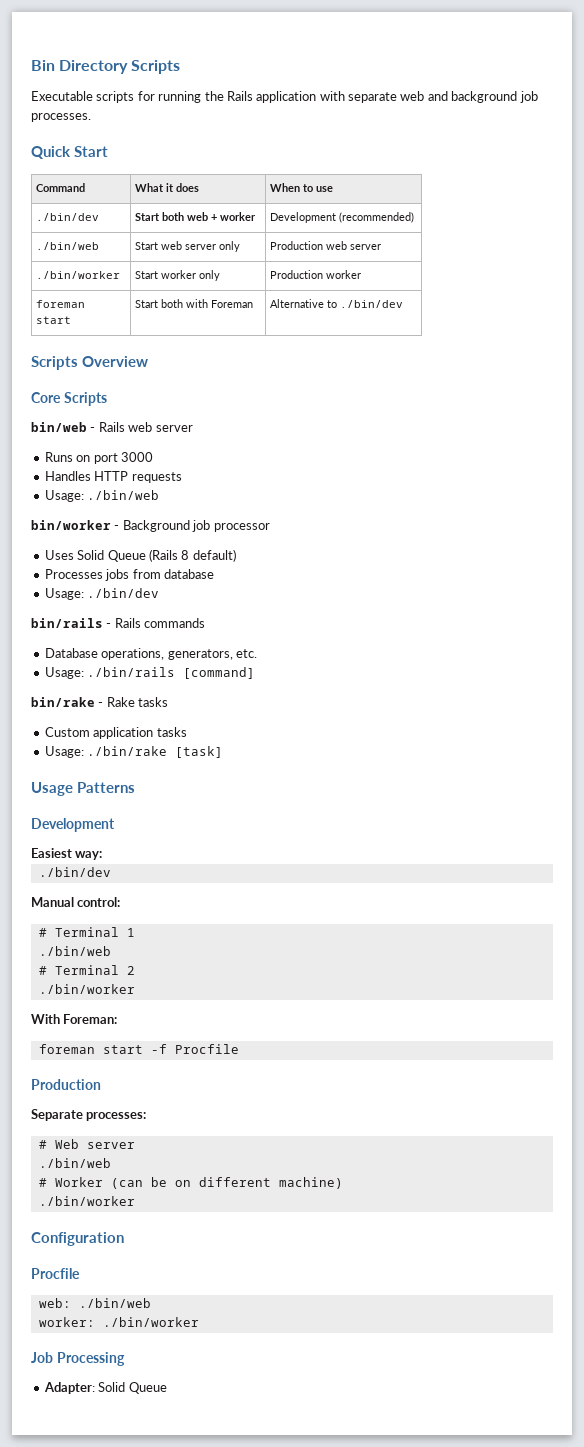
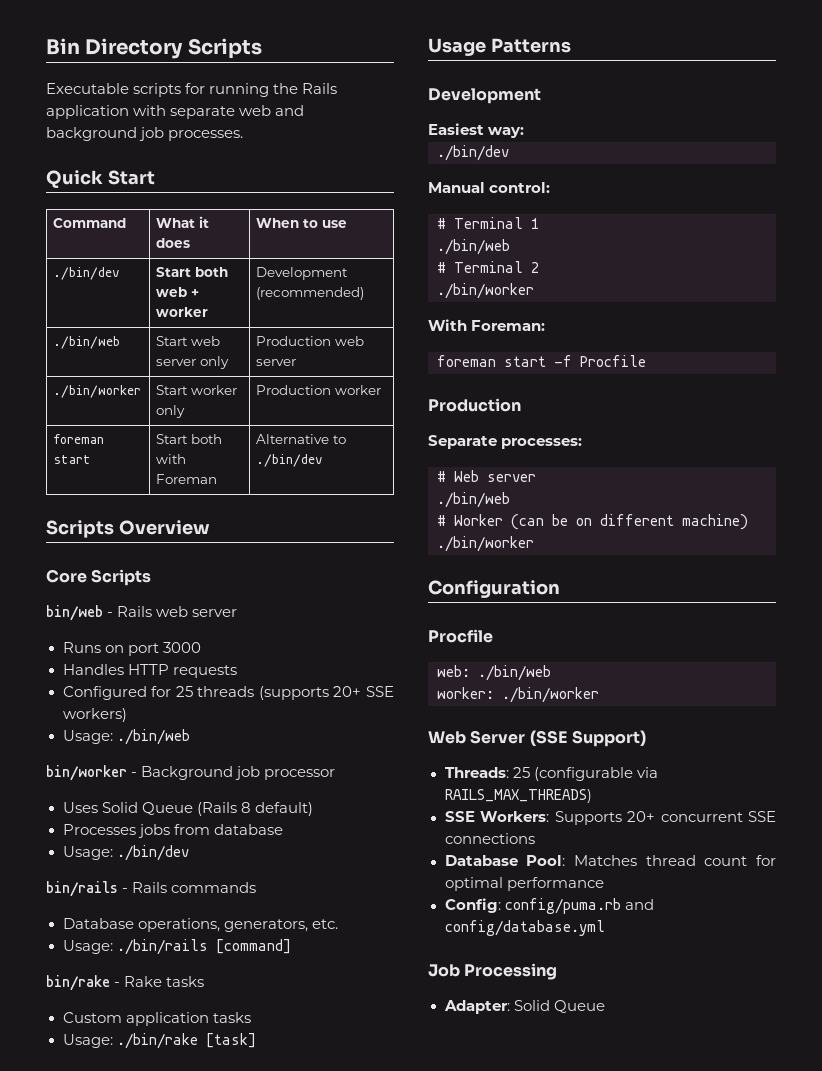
+ Configured for 25 threads (supports 20+ SSE workers)
+ Web Server (SSE Support)
+ Threads: 25 (configurable via RAILS_MAX_THREADS)
+ SSE Workers: Supports 20+ concurrent SSE connections
+ Database Pool: Matches thread count for optimal performance
+ Config: config/puma.rb and config/database.yml

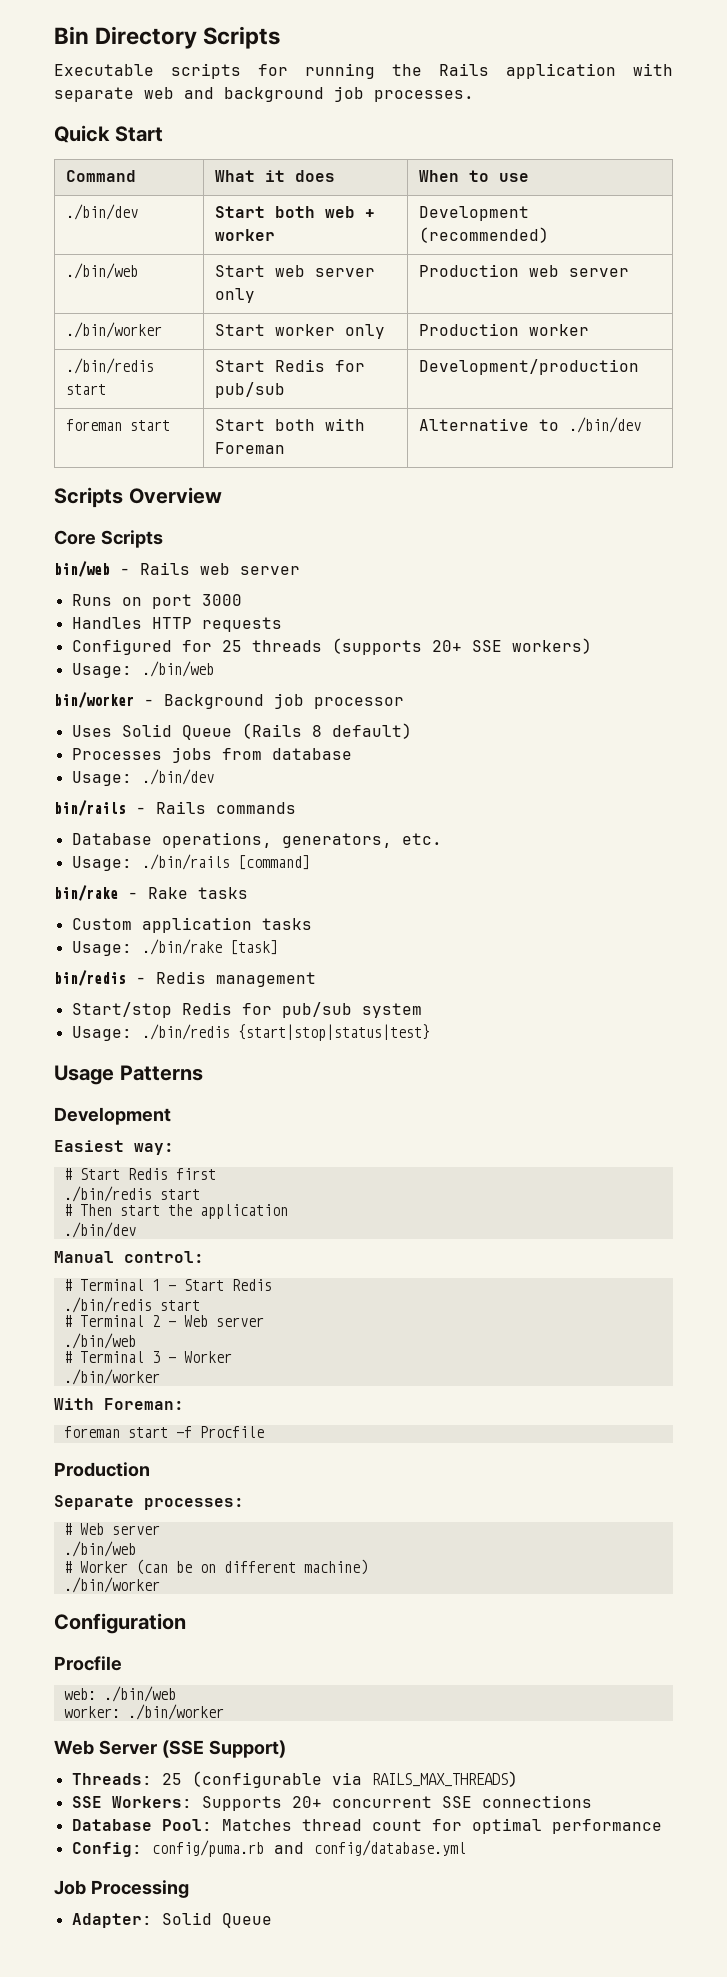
+ ./bin/redis start | Start Redis for pub/sub | Development/production
+ bin/redis - Redis management
+ Start/stop Redis for pub/sub system
+ Usage: ./bin/redis {start|stop|status|test}
+ # Start Redis first
+ ./bin/redis start
+ # Then start the application
- # Terminal 1
+ # Terminal 1 - Start Redis
+ ./bin/redis start
+ # Terminal 2 - Web server
- # Terminal 2
+ # Terminal 3 - Worker

